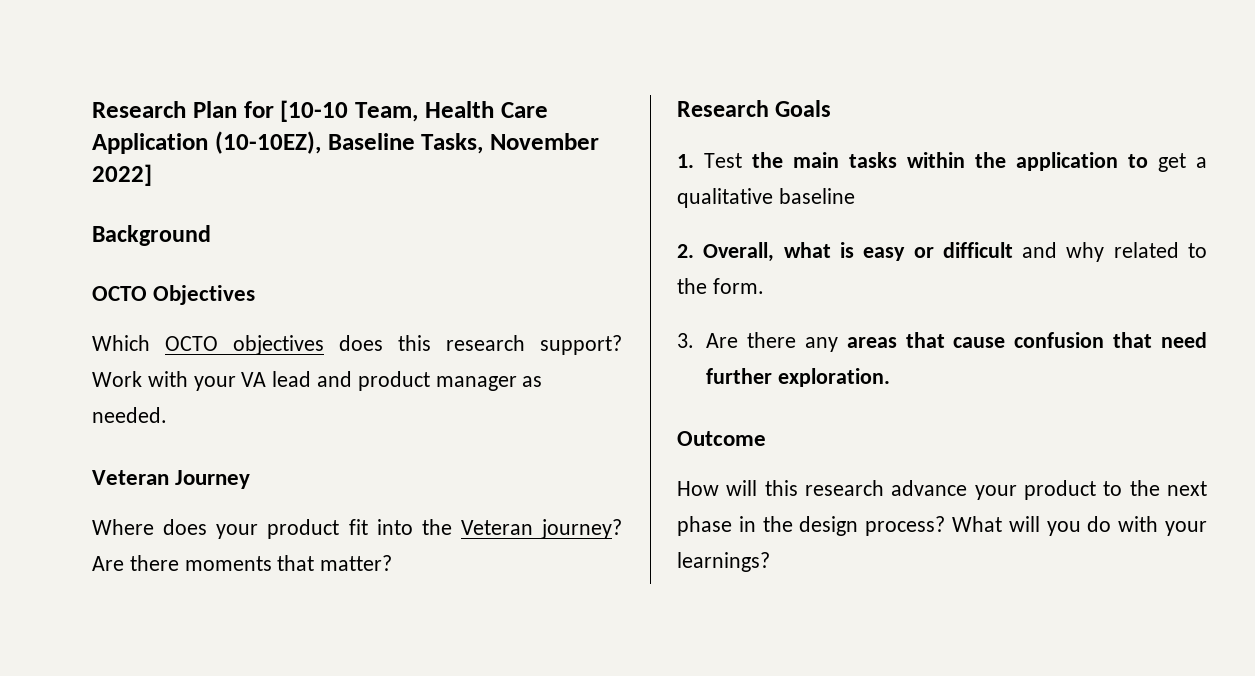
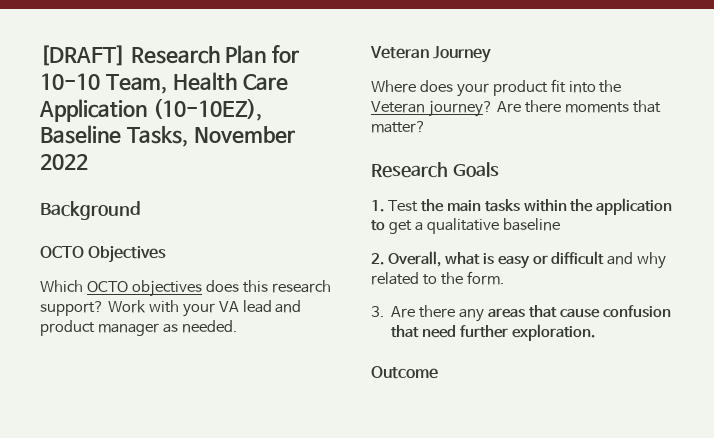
- Research Plan for [10-10 Team, Health Care Application (10-10EZ), Baseline Tasks, November 2022]
+ [DRAFT] Research Plan for 10-10 Team, Health Care Application (10-10EZ), Baseline Tasks, November 2022
- How will this research advance your product to the next phase in the design process? What will you do with your learnings?

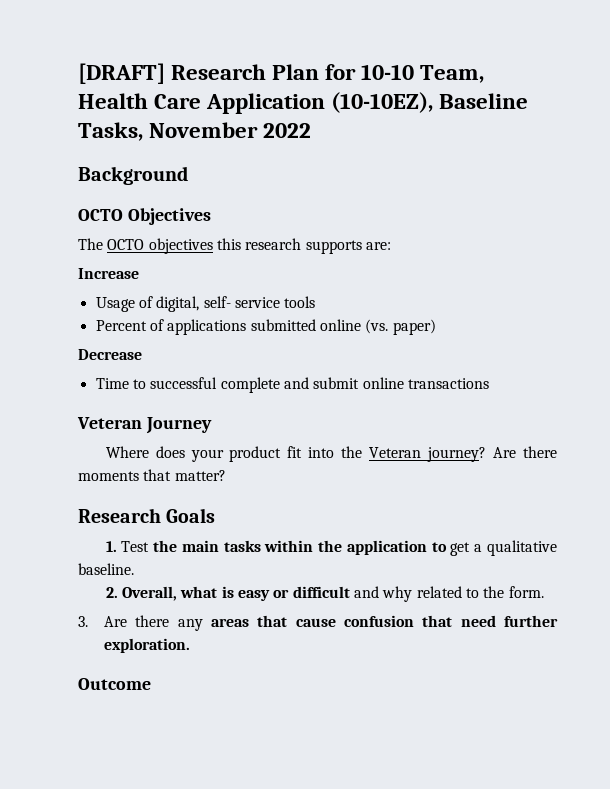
- Which OCTO objectives does this research support? Work with your VA lead and product manager as needed.
+ The OCTO objectives this research supports are:
+ Increase
+ Usage of digital, self- service tools
+ Percent of applications submitted online (vs. paper)
+ Decrease
+ Time to successful complete and submit online transactions
- 1. Test the main tasks within the application to get a qualitative baseline
+ 1. Test the main tasks within the application to get a qualitative baseline.

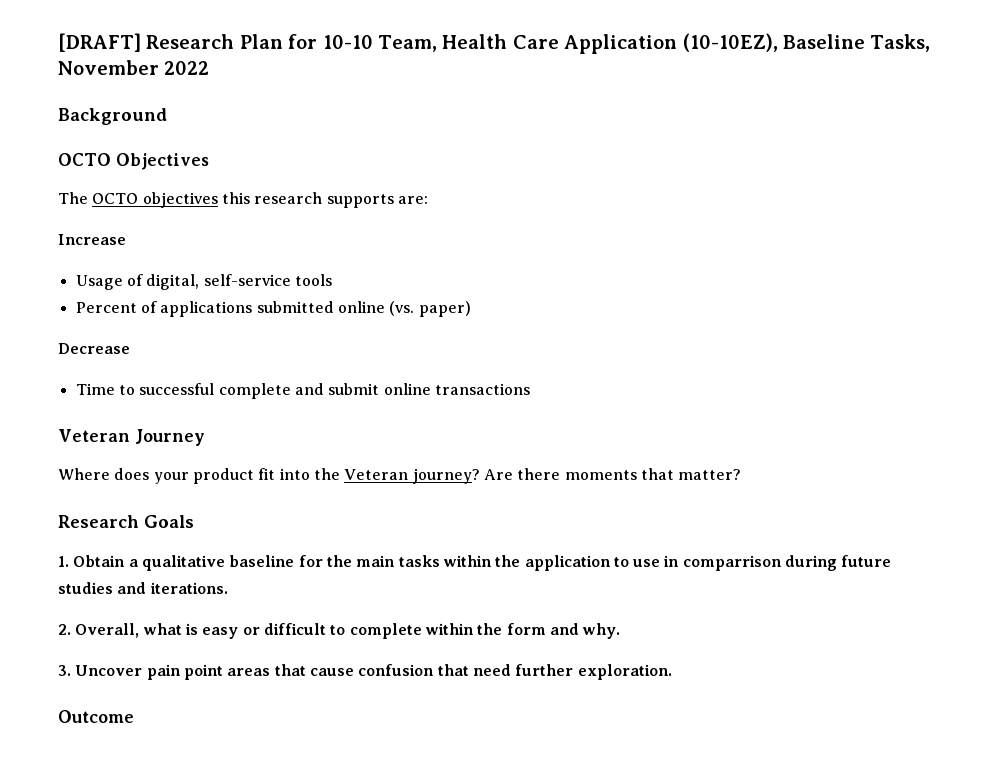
- Usage of digital, self- service tools
+ Usage of digital, self-service tools
- 1. Test the main tasks within the application to get a qualitative baseline.
+ 1. Obtain a qualitative baseline for the main tasks within the application to use in comparrison during future studies and iterations.
- 2. Overall, what is easy or difficult and why related to the form.
- 3. Are there any areas that cause confusion that need further exploration.
+ 2. Overall, what is easy or difficult to complete within the form and why.
+ 3. Uncover pain point areas that cause confusion that need further exploration.

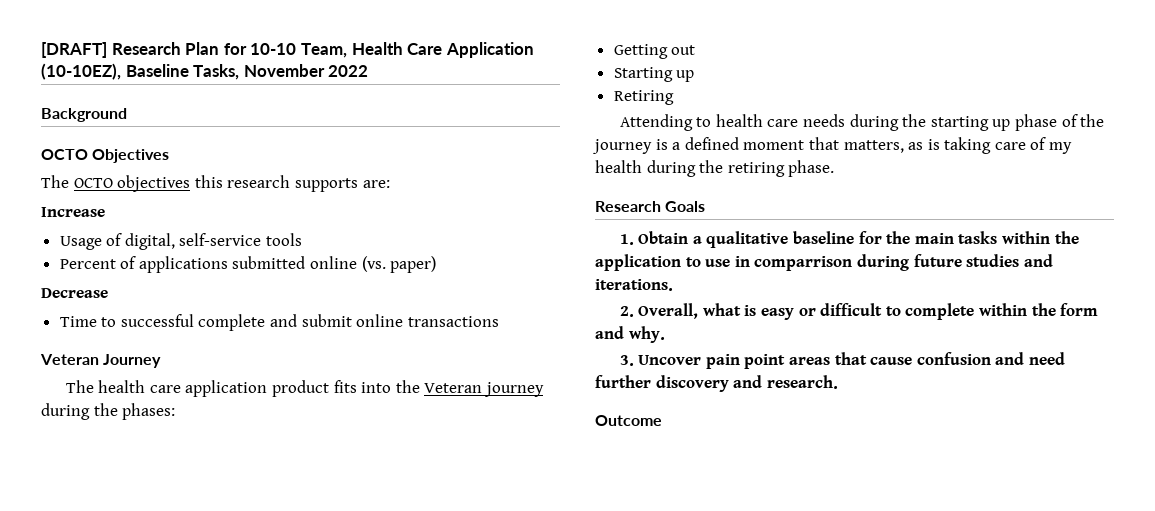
- Where does your product fit into the Veteran journey? Are there moments that matter?
+ The health care application product fits into the Veteran journey during the phases:
+ Getting out
+ Starting up
+ Retiring
+ Attending to health care needs during the starting up phase of the journey is a defined moment that matters, as is taking care of my health during the retiring phase.
- 3. Uncover pain point areas that cause confusion that need further exploration.
+ 3. Uncover pain point areas that cause confusion and need further discovery and research.

